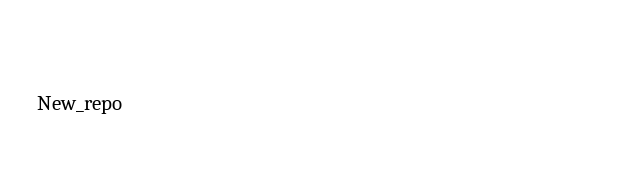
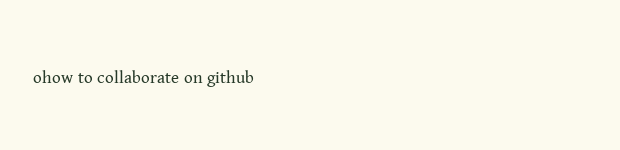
- New_repo
+ ohow to collaborate on github

